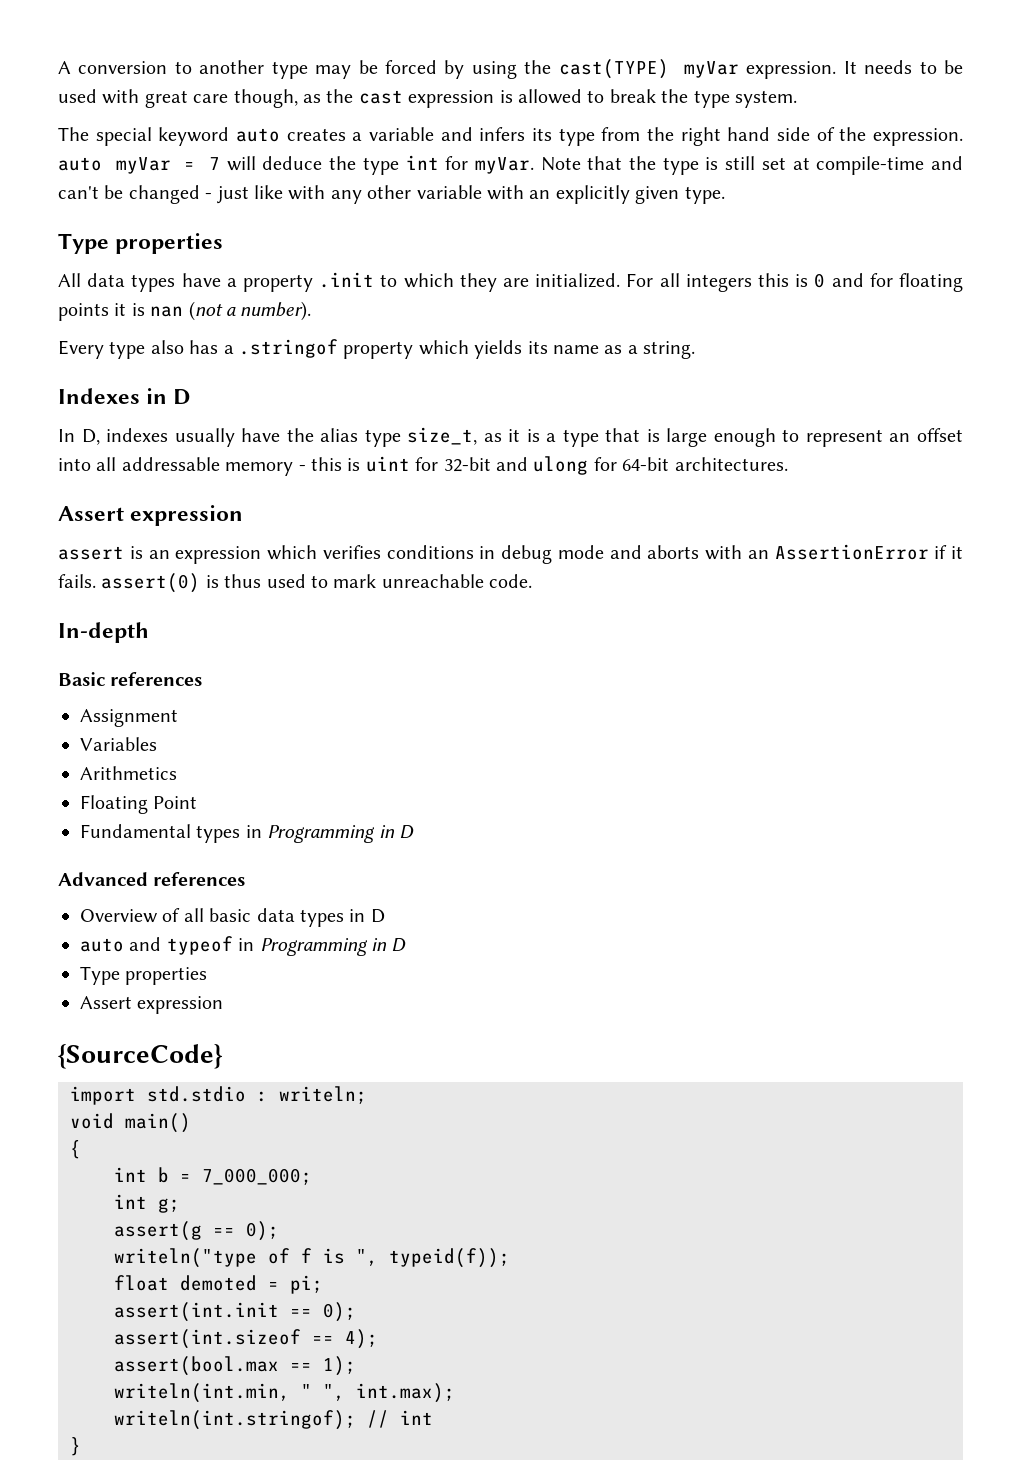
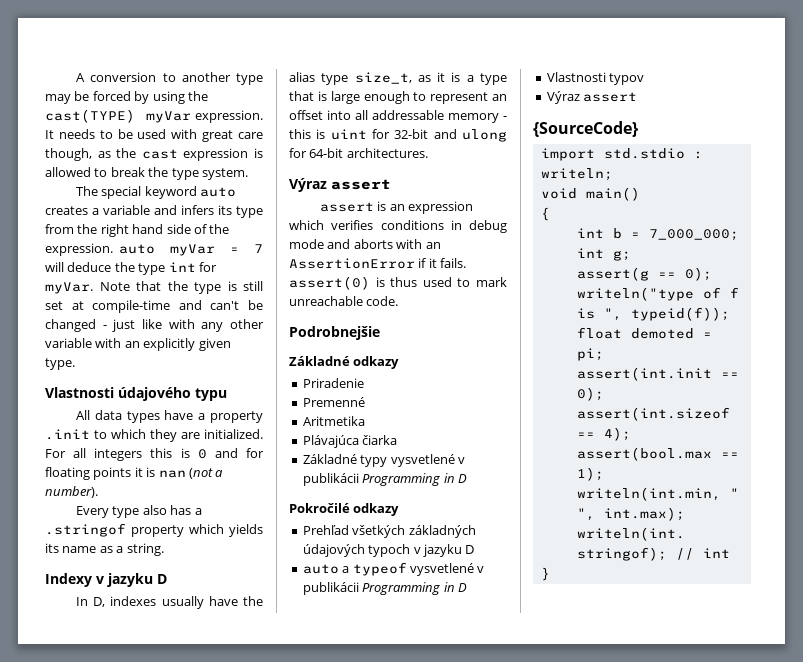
  Note that the type is still set at compile-time and can't be changed - just like with any other variable with an explicitly given type.
- Type properties
+ Vlastnosti údajového typu
- Indexes in D
+ Indexy v jazyku D
  In D, indexes usually have the alias type size_t, as it is a type that is large enough to represent an offset into all addressable memory - this is uint for 32-bit and ulong for 64-bit architectures.
- Assert expression
+ Výraz assert
- In-depth
- Basic references
- Assignment
- Variables
- Arithmetics
- Floating Point
- Fundamental types in Programming in D
- Advanced references
- Overview of all basic data types in D
- auto and typeof in Programming in D
- Type properties
- Assert expression
+ Podrobnejšie
+ Základné odkazy
+ Priradenie
+ Premenné
+ Aritmetika
+ Plávajúca čiarka
+ Základné typy vysvetlené v publikácii Programming in D
+ Pokročilé odkazy
+ Prehľad všetkých základných údajových typoch v jazyku D
+ auto a typeof vysvetlené v publikácii Programming in D
+ Vlastnosti typov
+ Výraz assert

